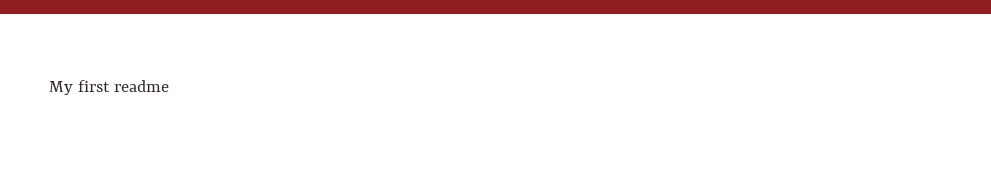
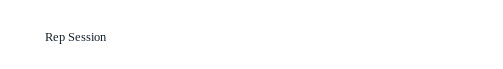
- My first readme
+ Rep Session

